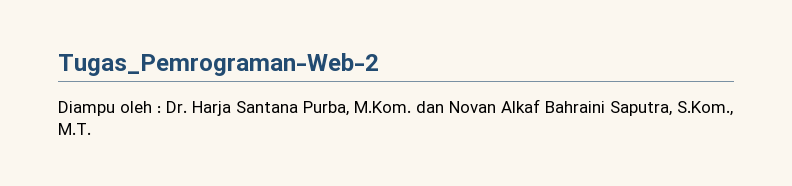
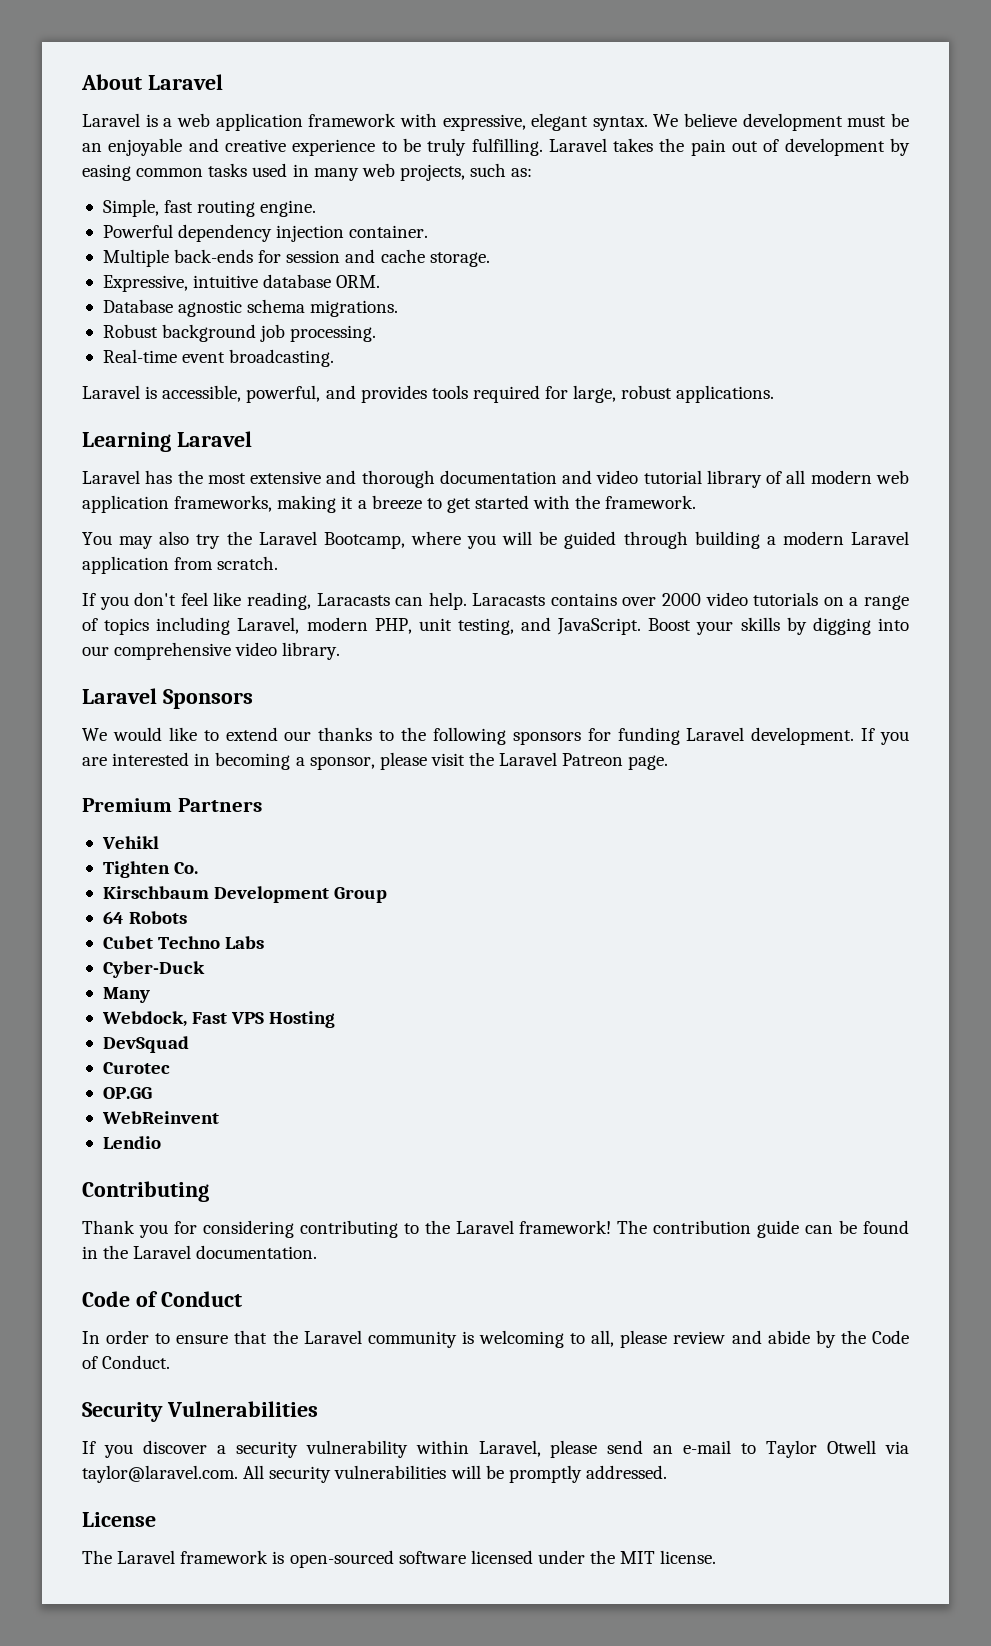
- Tugas_Pemrograman-Web-2
- Diampu oleh : Dr. Harja Santana Purba, M.Kom. dan Novan Alkaf Bahraini Saputra, S.Kom., M.T.
+ About Laravel
+ Laravel is a web application framework with expressive, elegant syntax. We believe development must be an enjoyable and creative experience to be truly fulfilling. Laravel takes the pain out of development by easing common tasks used in many web projects, such as:
+ Simple, fast routing engine.
+ Powerful dependency injection container.
+ Multiple back-ends for session and cache storage.
+ Expressive, intuitive database ORM.
+ Database agnostic schema migrations.
+ Robust background job processing.
+ Real-time event broadcasting.
+ Laravel is accessible, powerful, and provides tools required for large, robust applications.
+ Learning Laravel
+ Laravel has the most extensive and thorough documentation and video tutorial library of all modern web application frameworks, making it a breeze to get started with the framework.
+ You may also try the Laravel Bootcamp, where you will be guided through building a modern Laravel application from scratch.
+ If you don't feel like reading, Laracasts can help. Laracasts contains over 2000 video tutorials on a range of topics including Laravel, modern PHP, unit testing, and JavaScript. Boost your skills by digging into our comprehensive video library.
+ Laravel Sponsors
+ We would like to extend our thanks to the following sponsors for funding Laravel development. If you are interested in becoming a sponsor, please visit the Laravel Patreon page.
+ Premium Partners
+ Vehikl
+ Tighten Co.
+ Kirschbaum Development Group
+ 64 Robots
+ Cubet Techno Labs
+ Cyber-Duck
+ Many
+ Webdock, Fast VPS Hosting
+ DevSquad
+ Curotec
+ OP.GG
+ WebReinvent
+ Lendio
+ Contributing
+ Thank you for considering contributing to the Laravel framework! The contribution guide can be found in the Laravel documentation.
+ Code of Conduct
+ In order to ensure that the Laravel community is welcoming to all, please review and abide by the Code of Conduct.
+ Security Vulnerabilities
+ If you discover a security vulnerability within Laravel, please send an e-mail to Taylor Otwell via taylor@laravel.com. All security vulnerabilities will be promptly addressed.
+ License
+ The Laravel framework is open-sourced software licensed under the MIT license.

